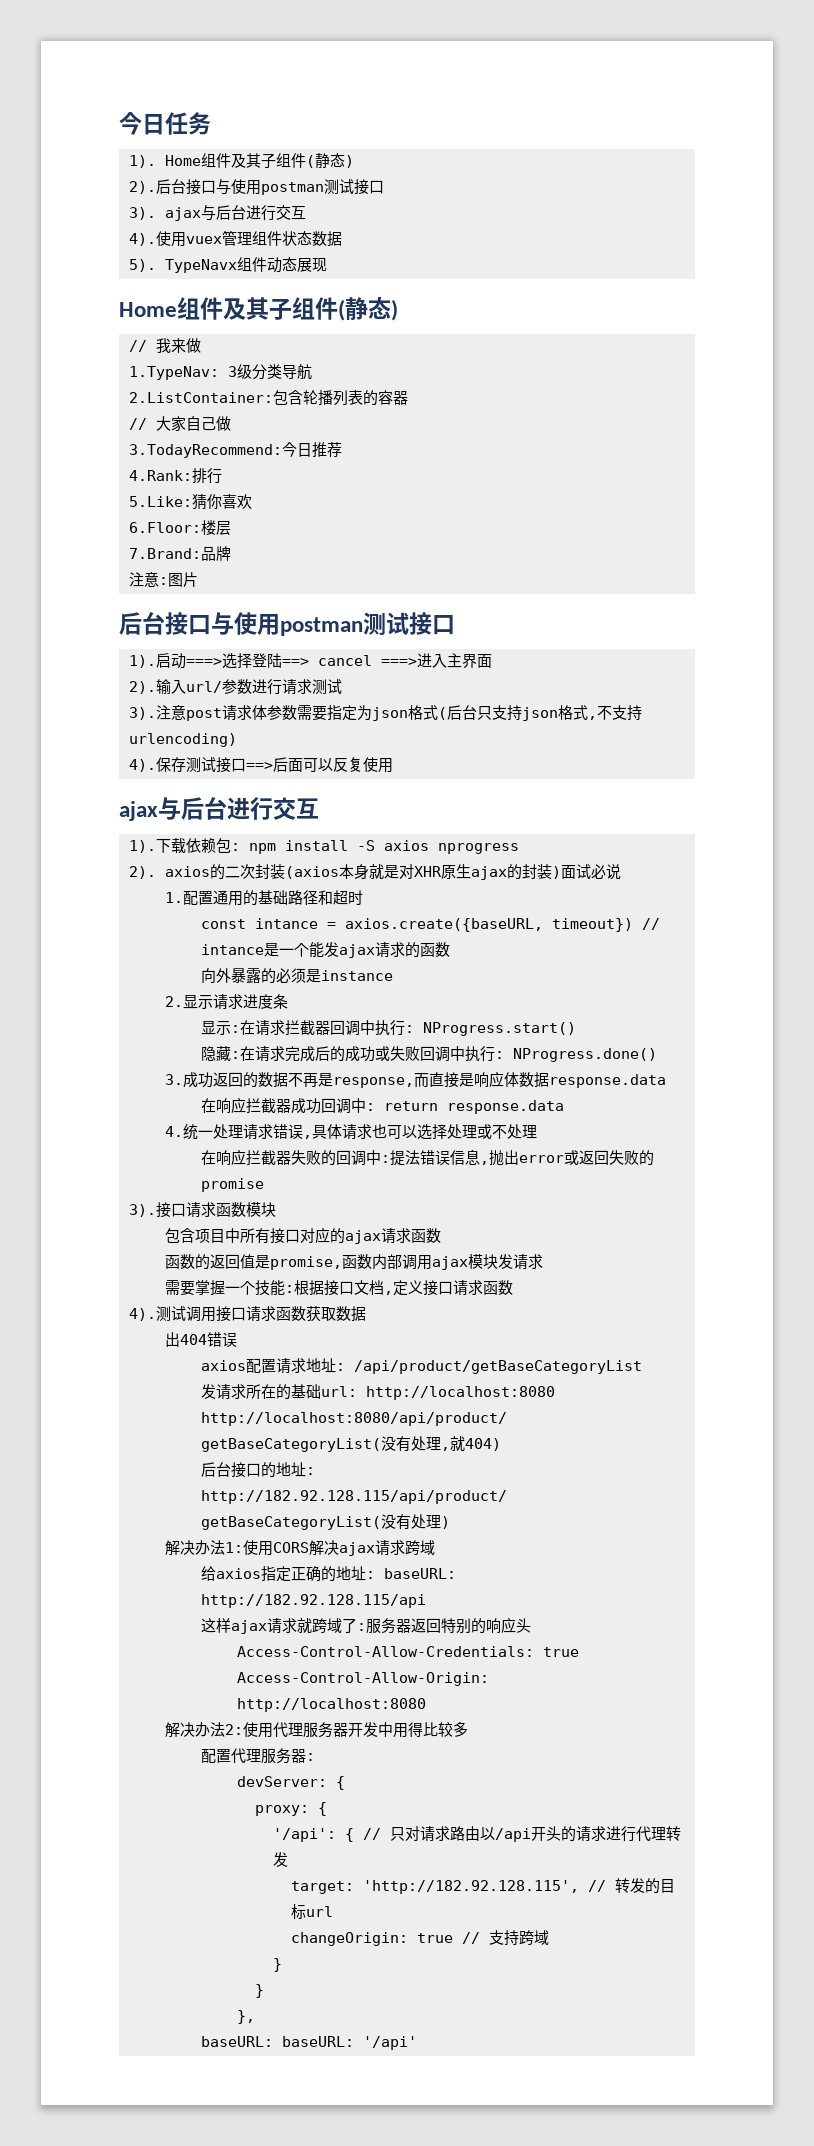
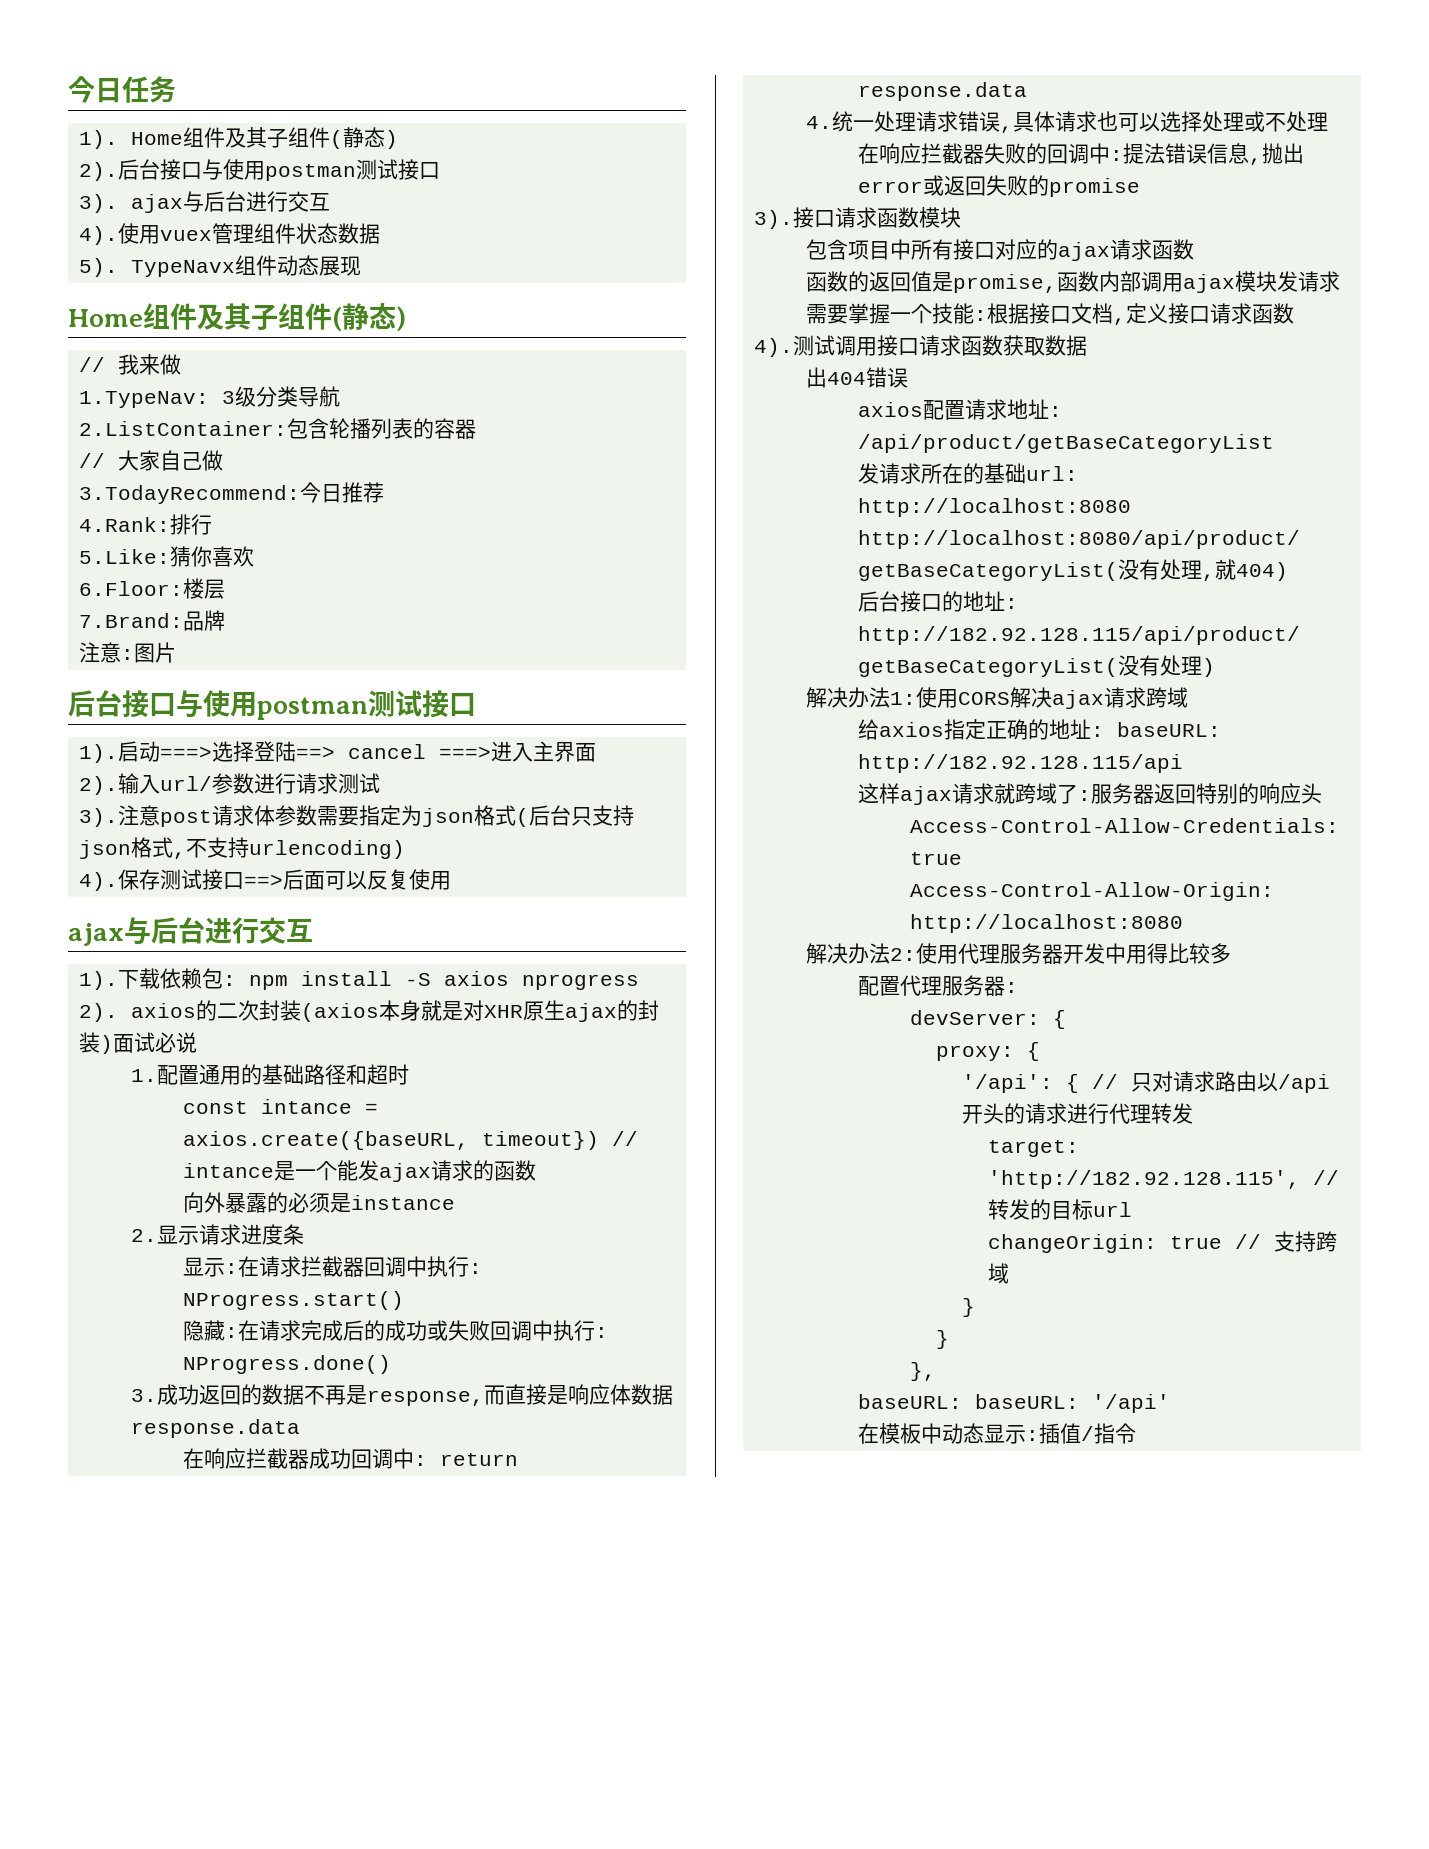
+ 在模板中动态显示:插值/指令

